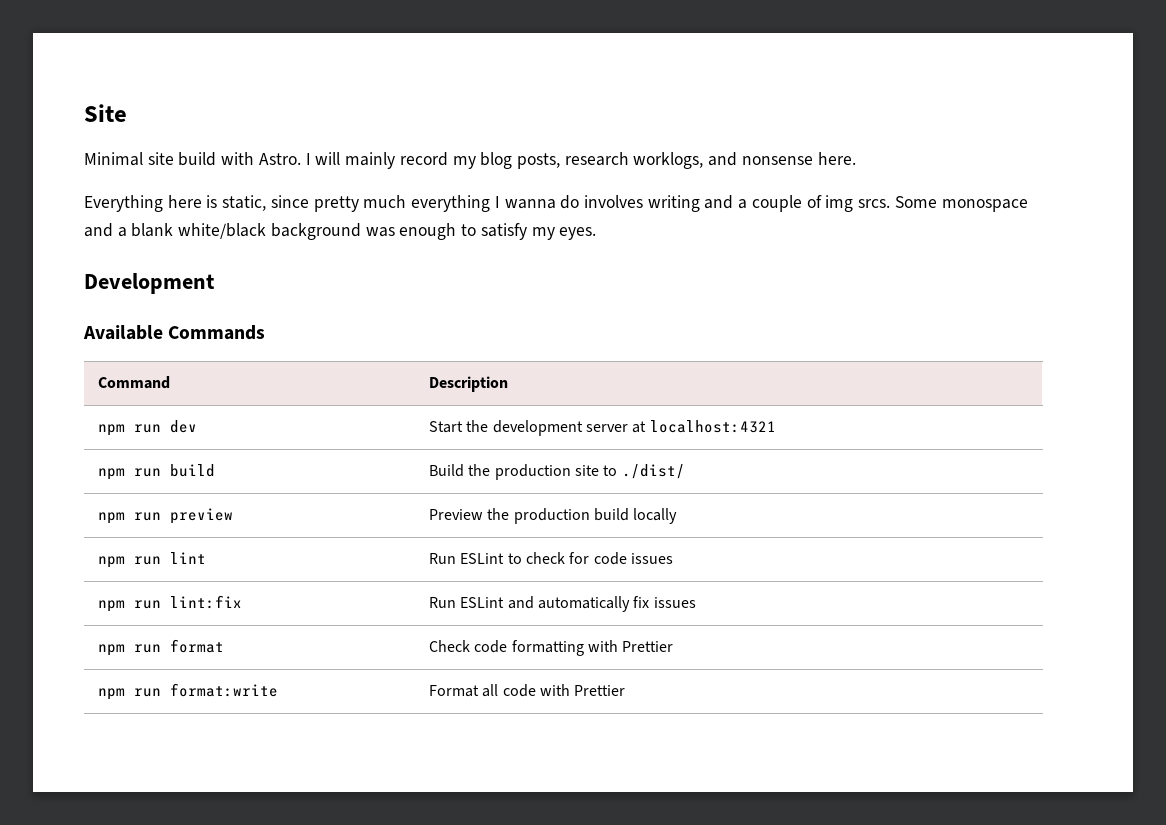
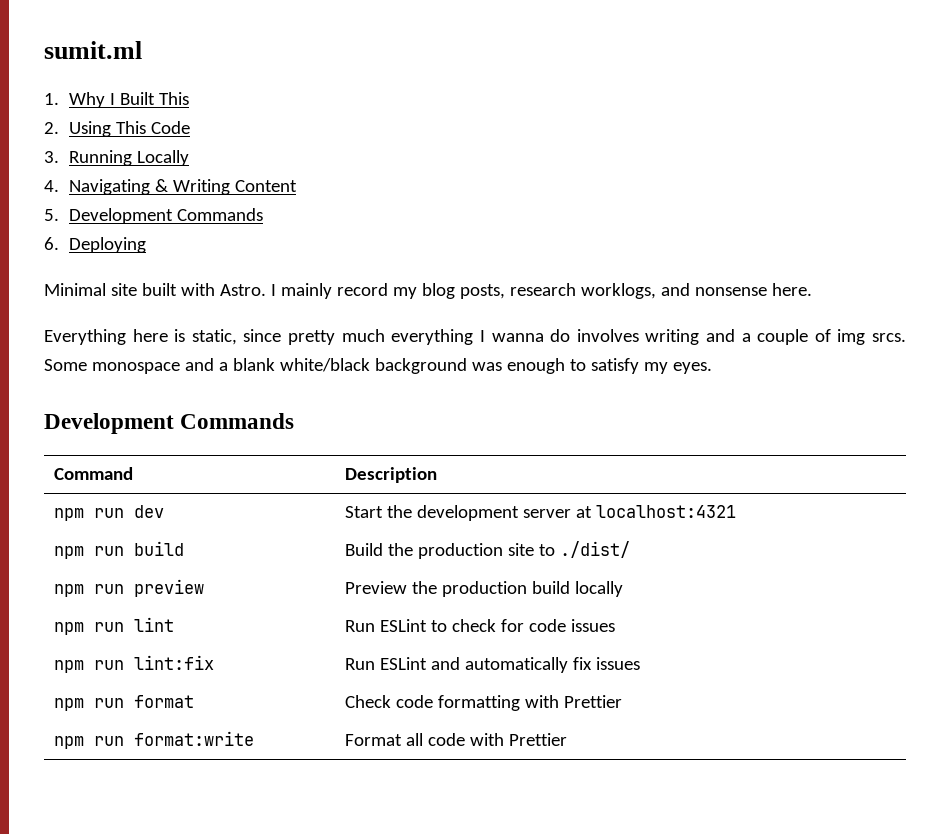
- Site
+ sumit.ml
+ 1. Why I Built This
+ 2. Using This Code
+ 3. Running Locally
+ 4. Navigating & Writing Content
+ 5. Development Commands
+ 6. Deploying
- Minimal site build with Astro.
+ Minimal site built with Astro.
- I will mainly record my blog posts, research worklogs, and nonsense here.
+ I mainly record my blog posts, research worklogs, and nonsense here.
  Some monospace and a blank white/black background was enough to satisfy my eyes.
- Development
- Available Commands
+ Development Commands

